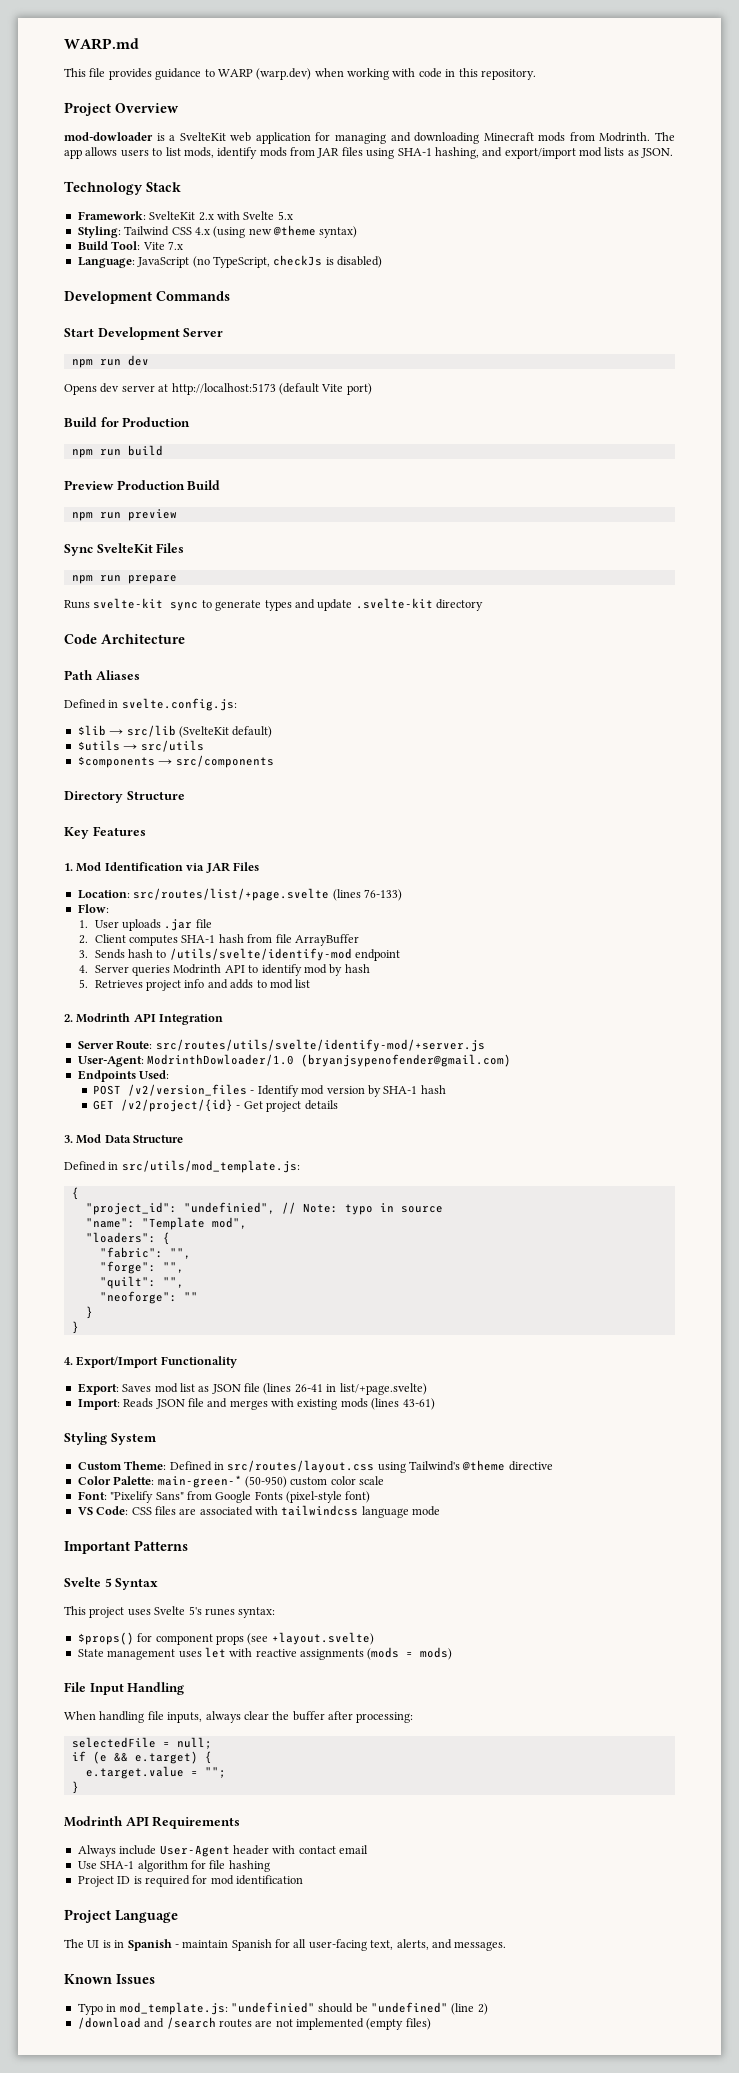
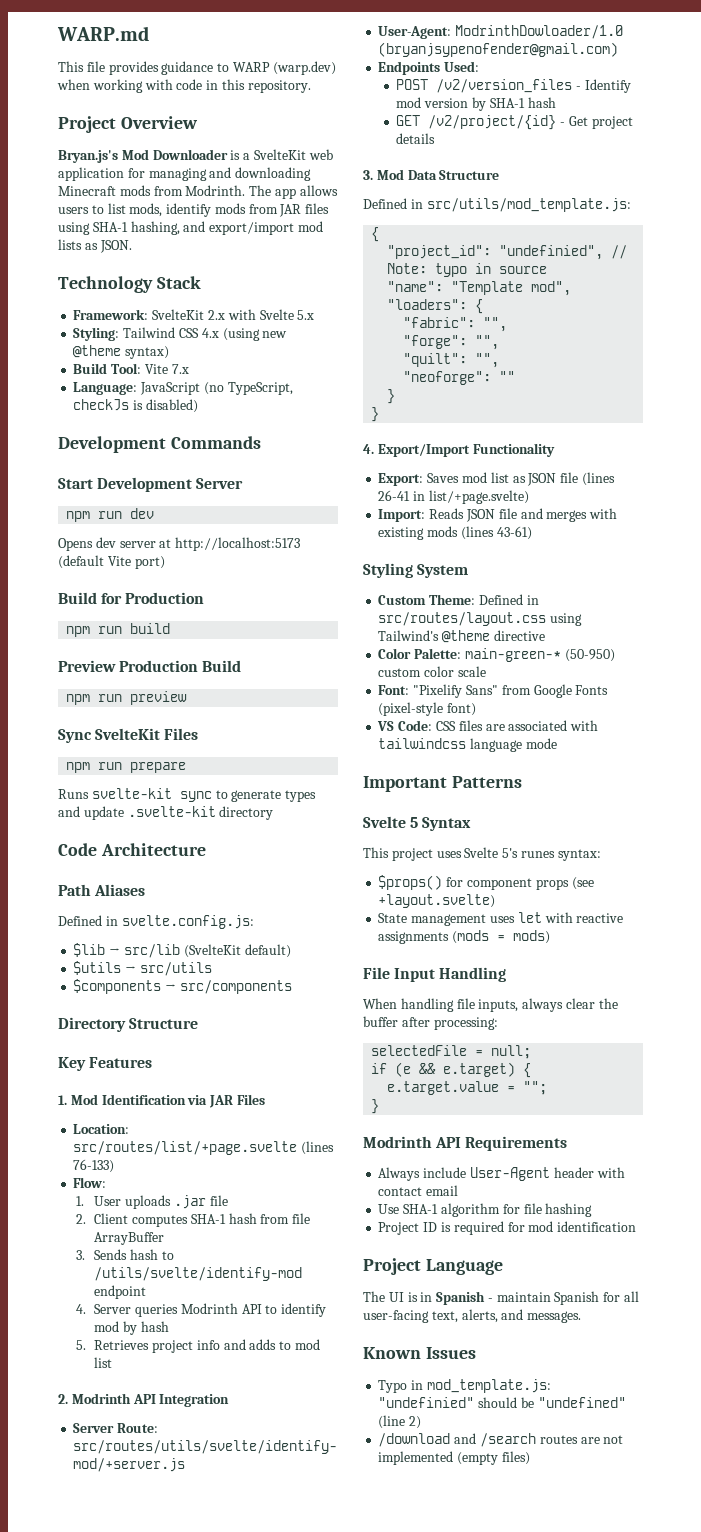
- mod-dowloader is a SvelteKit web application for managing and downloading Minecraft mods from Modrinth.
+ Bryan.js's Mod Downloader is a SvelteKit web application for managing and downloading Minecraft mods from Modrinth.

